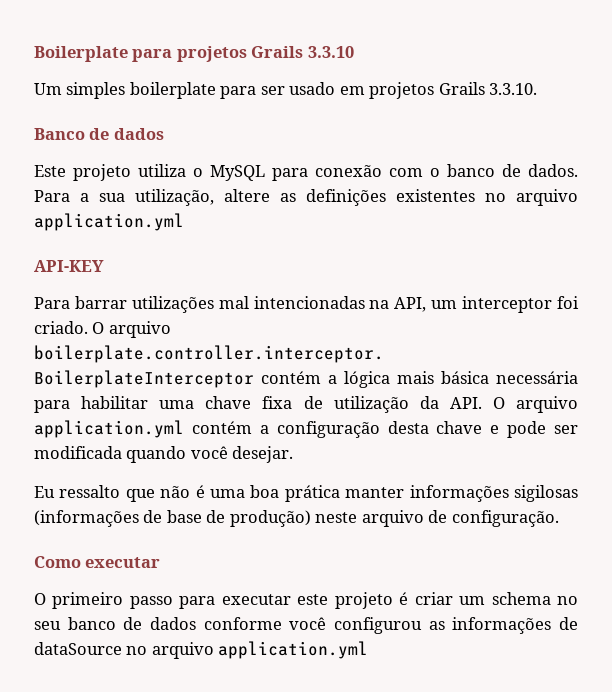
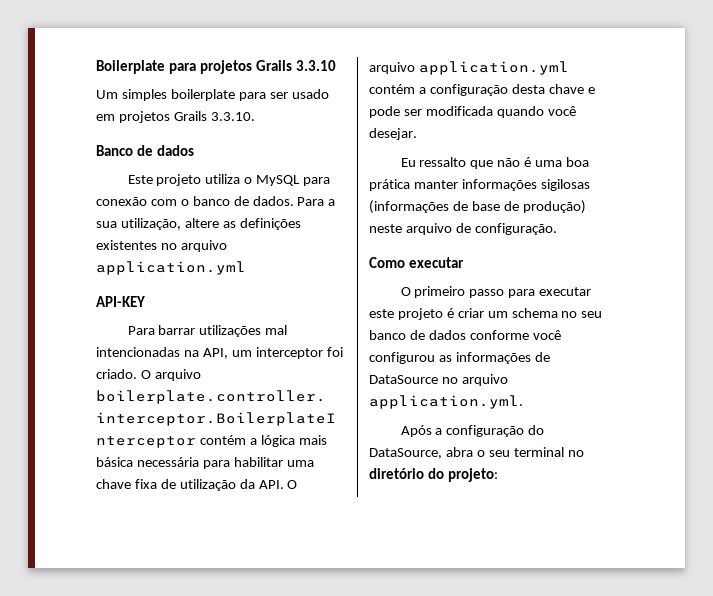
- O primeiro passo para executar este projeto é criar um schema no seu banco de dados conforme você configurou as informações de dataSource no arquivo application.yml
+ O primeiro passo para executar este projeto é criar um schema no seu banco de dados conforme você configurou as informações de DataSource no arquivo application.yml.
+ Após a configuração do DataSource, abra o seu terminal no diretório do projeto:

